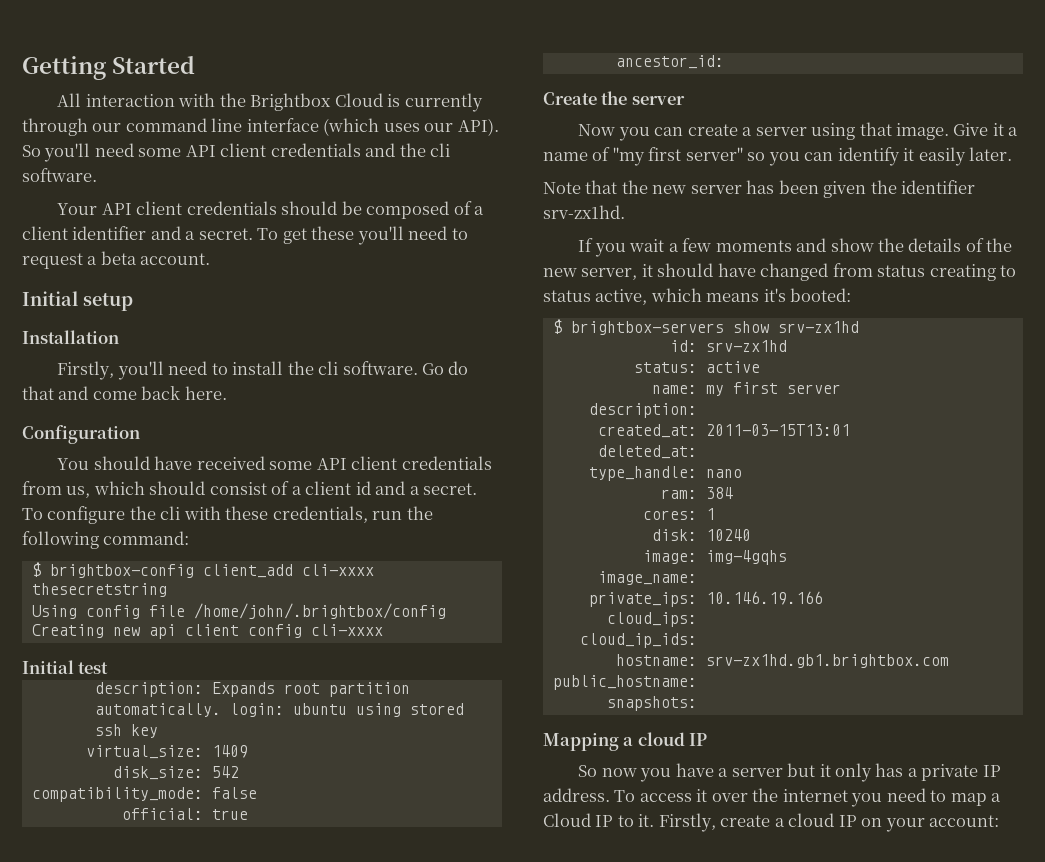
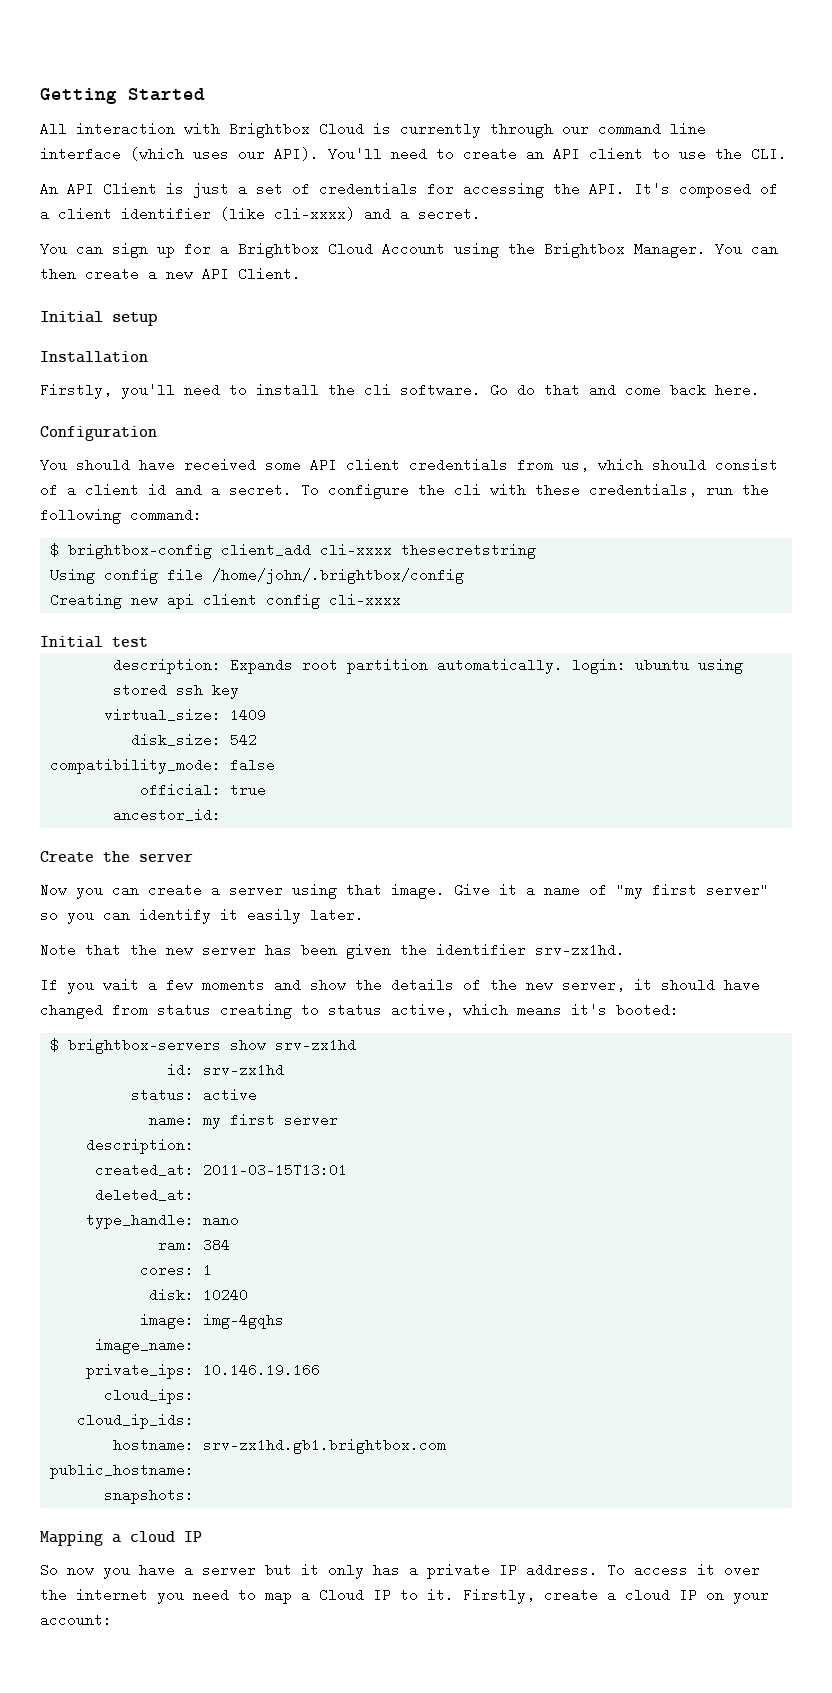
- All interaction with the Brightbox Cloud is currently through our command line interface (which uses our API).
+ All interaction with Brightbox Cloud is currently through our command line interface (which uses our API).
- So you'll need some API client credentials and the cli software.
- Your API client credentials should be composed of a client identifier and a secret. To get these you'll need to request a beta account.
+ You'll need to create an API client to use the CLI.
+ An API Client is just a set of credentials for accessing the API. It's composed of a client identifier (like cli-xxxx) and a secret.
+ You can sign up for a Brightbox Cloud Account using the Brightbox Manager. You can then create a new API Client.

